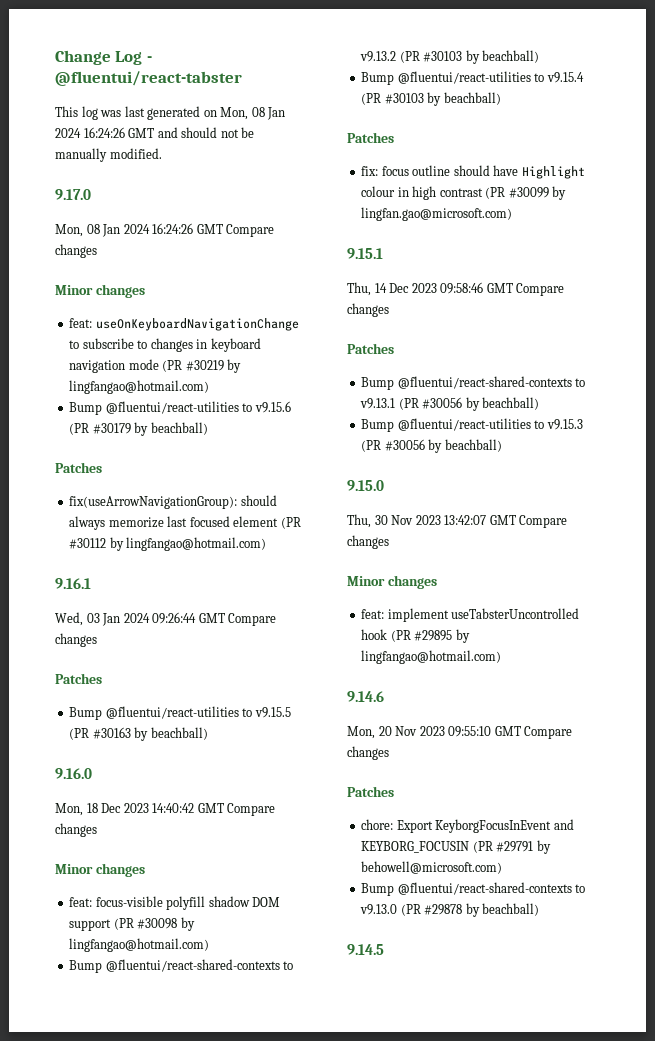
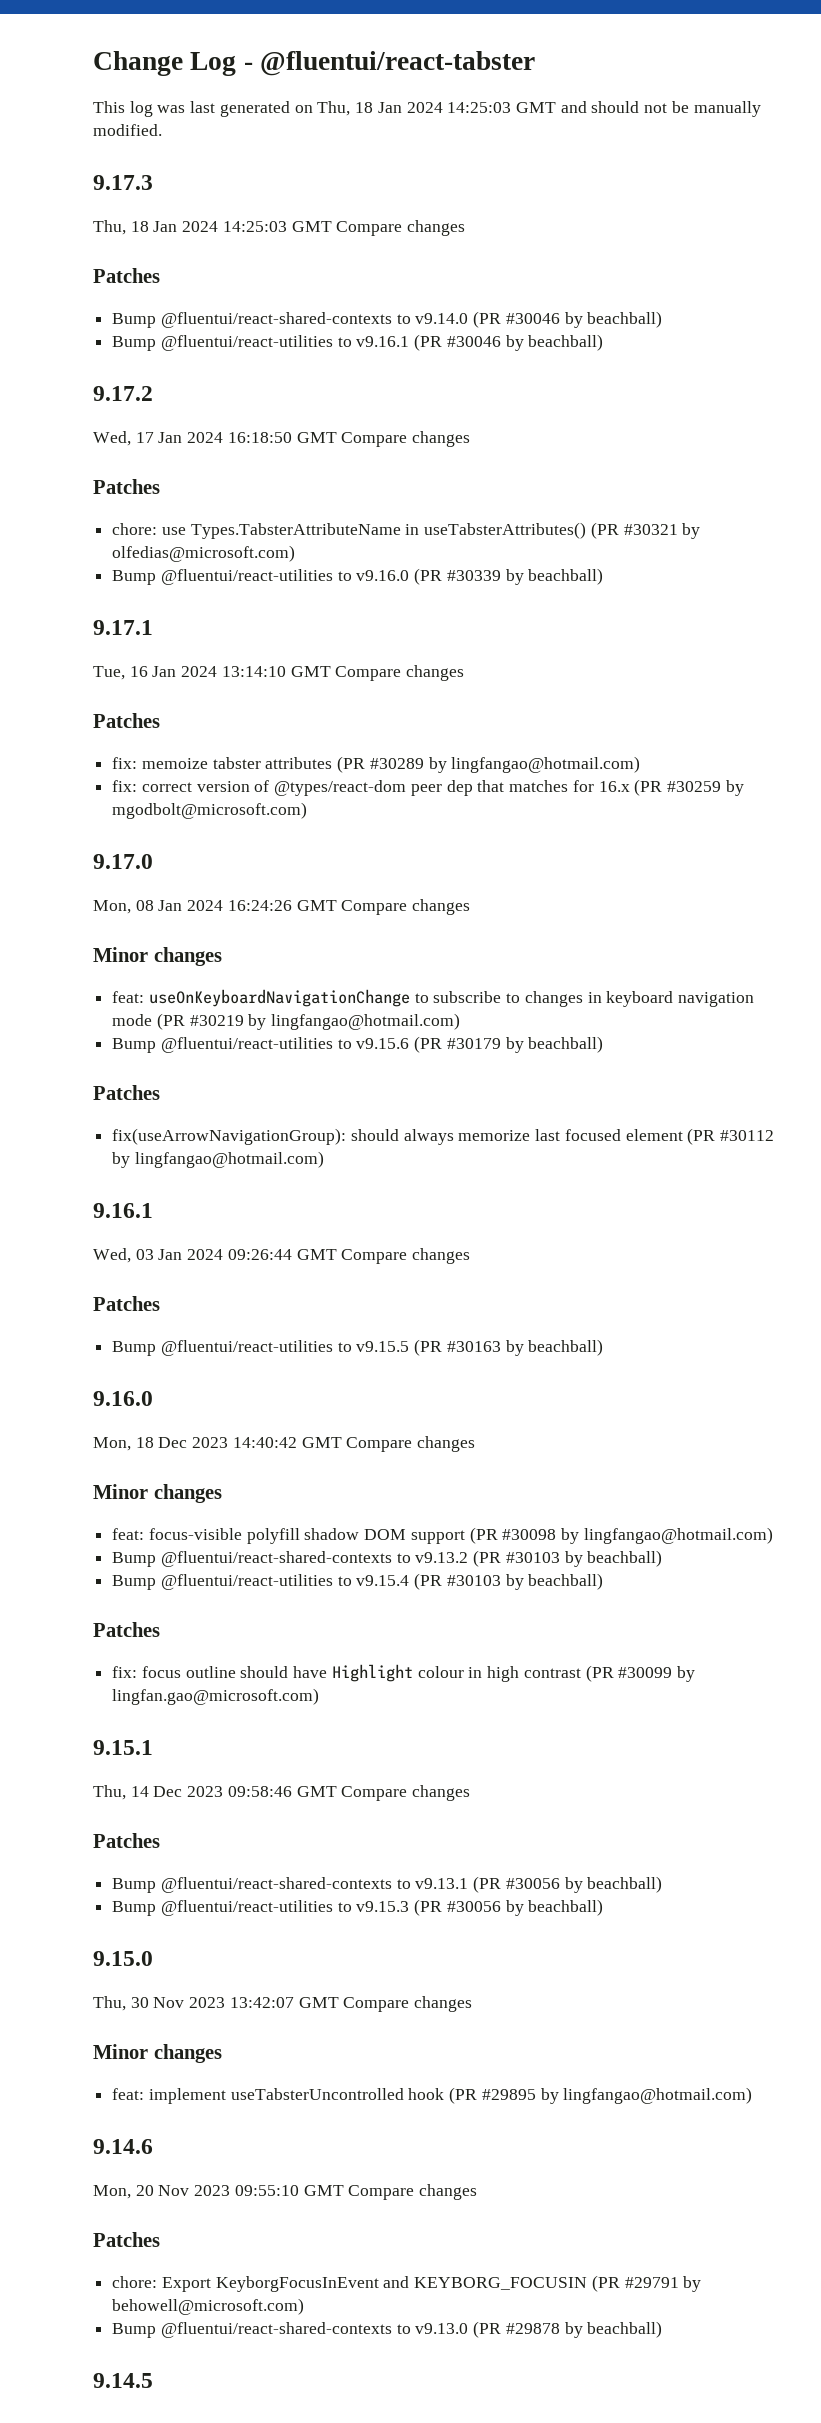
- This log was last generated on Mon, 08 Jan 2024 16:24:26 GMT and should not be manually modified.
+ This log was last generated on Thu, 18 Jan 2024 14:25:03 GMT and should not be manually modified.
+ 9.17.3
+ Thu, 18 Jan 2024 14:25:03 GMT Compare changes
+ Patches
+ Bump @fluentui/react-shared-contexts to v9.14.0 (PR #30046 by beachball)
+ Bump @fluentui/react-utilities to v9.16.1 (PR #30046 by beachball)
+ 9.17.2
+ Wed, 17 Jan 2024 16:18:50 GMT Compare changes
+ Patches
+ chore: use Types.TabsterAttributeName in useTabsterAttributes() (PR #30321 by olfedias@microsoft.com)
+ Bump @fluentui/react-utilities to v9.16.0 (PR #30339 by beachball)
+ 9.17.1
+ Tue, 16 Jan 2024 13:14:10 GMT Compare changes
+ Patches
+ fix: memoize tabster attributes (PR #30289 by lingfangao@hotmail.com)
+ fix: correct version of @types/react-dom peer dep that matches for 16.x (PR #30259 by mgodbolt@microsoft.com)

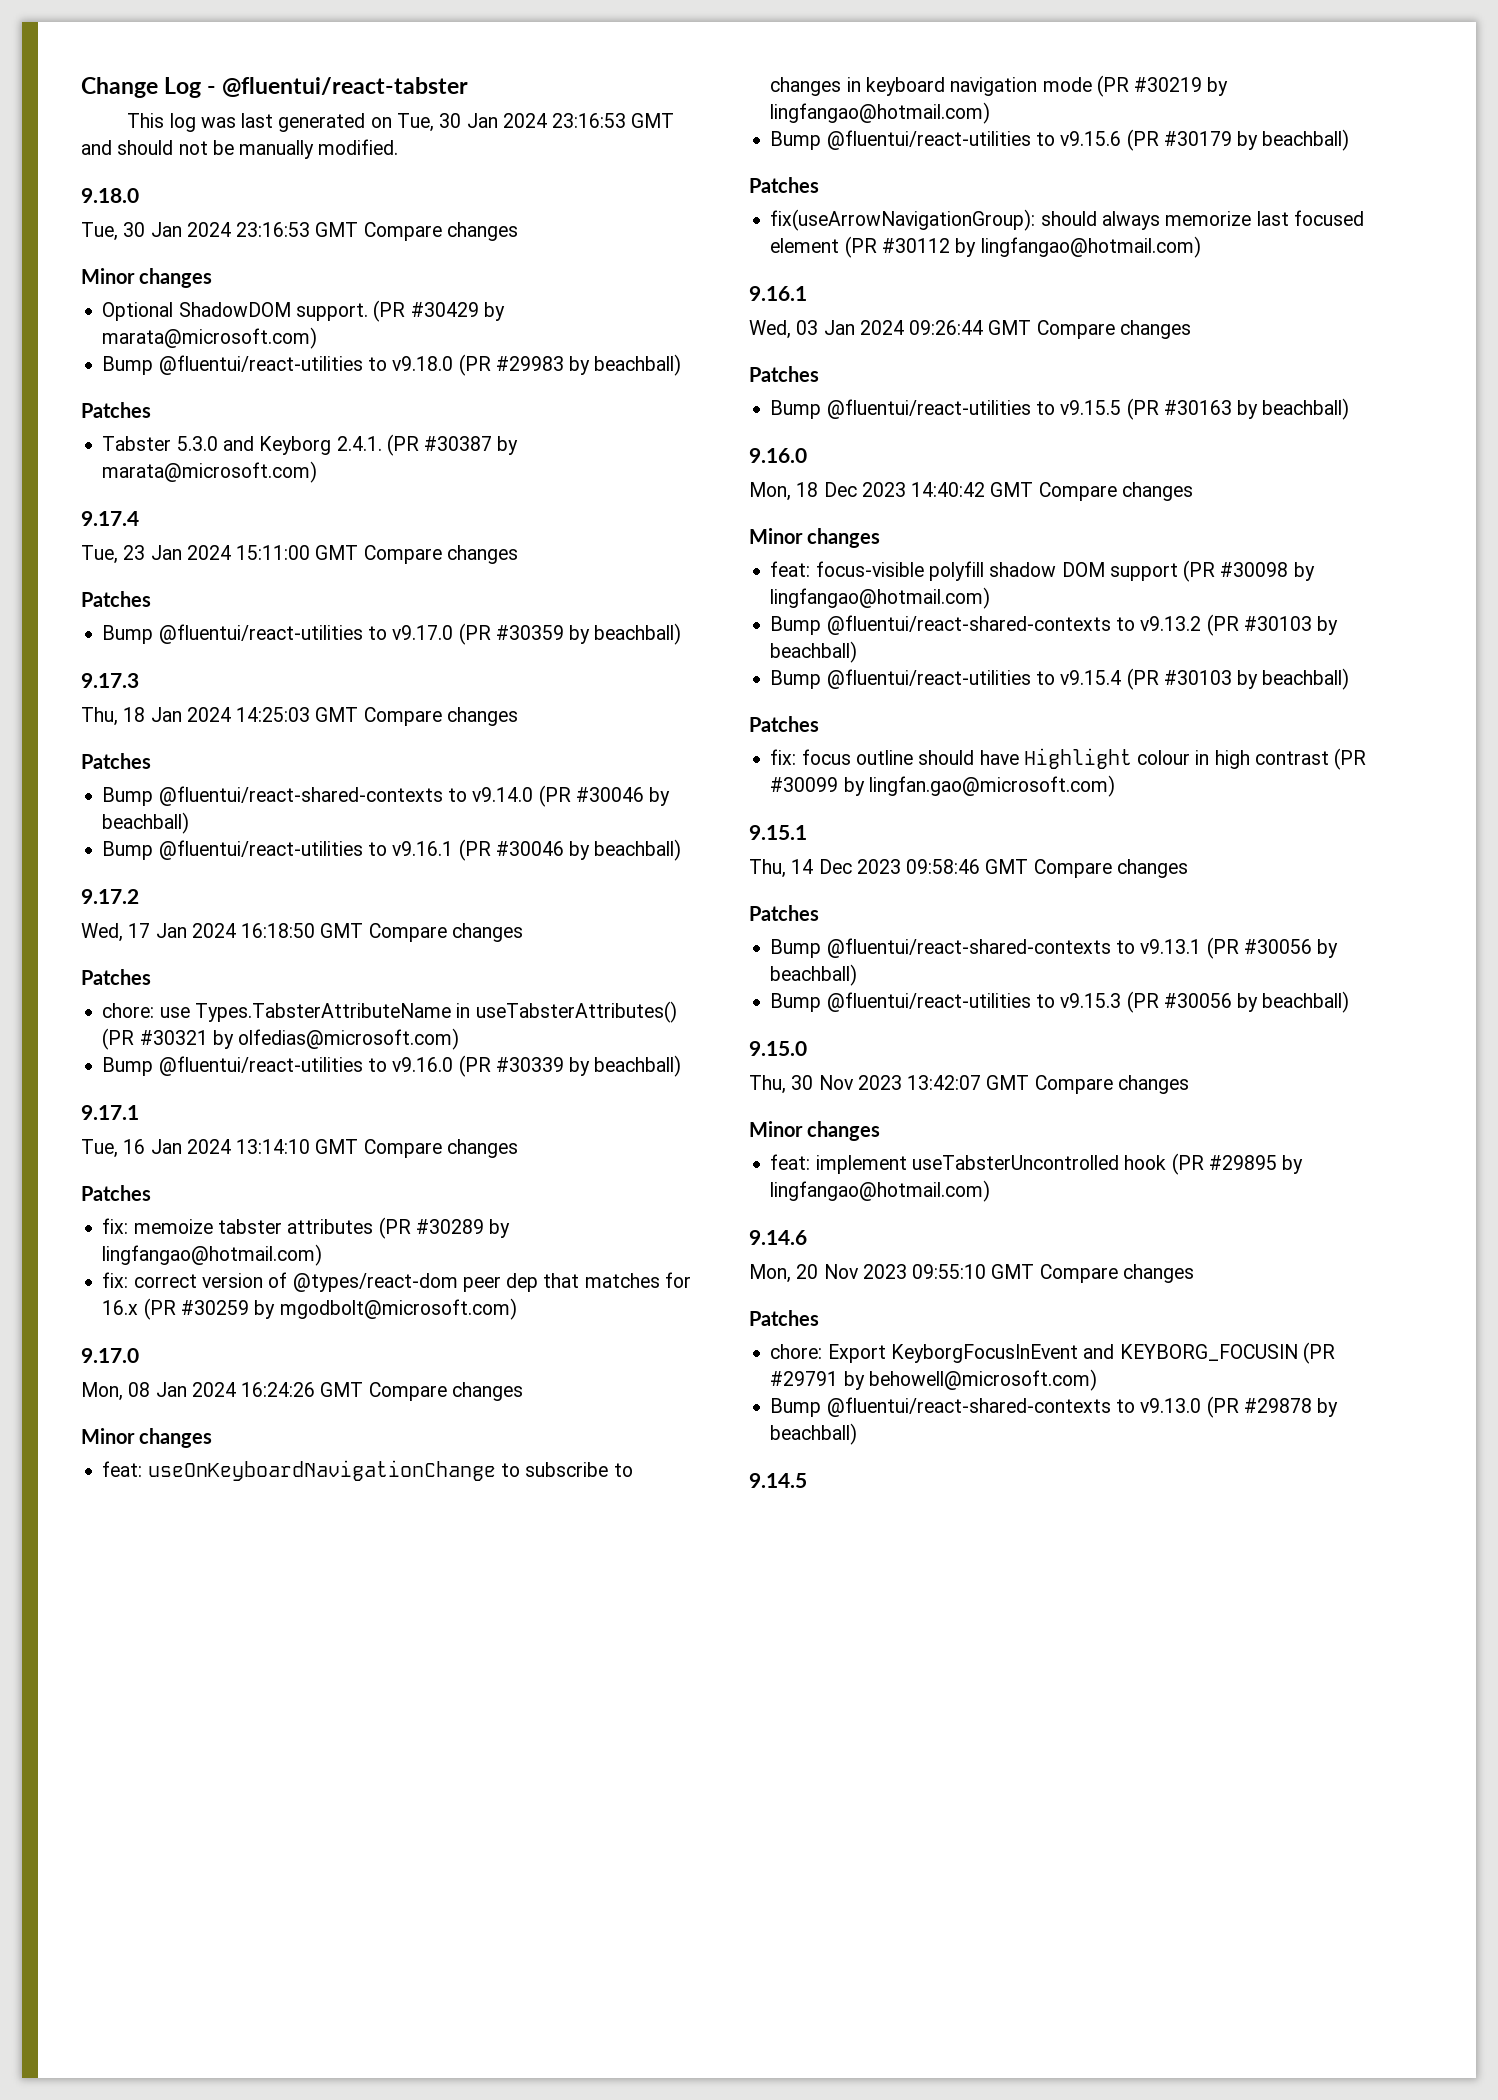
- This log was last generated on Thu, 18 Jan 2024 14:25:03 GMT and should not be manually modified.
+ This log was last generated on Tue, 30 Jan 2024 23:16:53 GMT and should not be manually modified.
+ 9.18.0
+ Tue, 30 Jan 2024 23:16:53 GMT Compare changes
+ Minor changes
+ Optional ShadowDOM support. (PR #30429 by marata@microsoft.com)
+ Bump @fluentui/react-utilities to v9.18.0 (PR #29983 by beachball)
+ Patches
+ Tabster 5.3.0 and Keyborg 2.4.1. (PR #30387 by marata@microsoft.com)
+ 9.17.4
+ Tue, 23 Jan 2024 15:11:00 GMT Compare changes
+ Patches
+ Bump @fluentui/react-utilities to v9.17.0 (PR #30359 by beachball)

